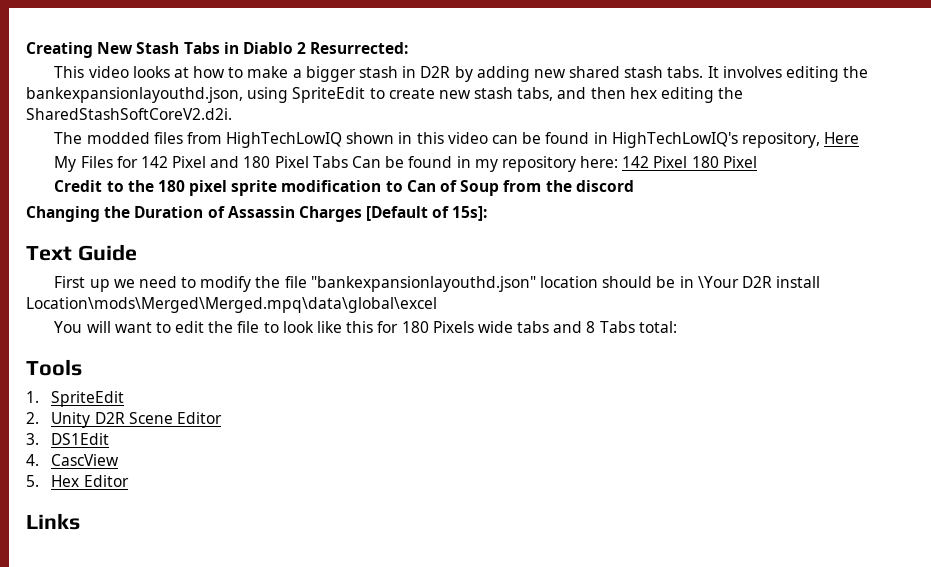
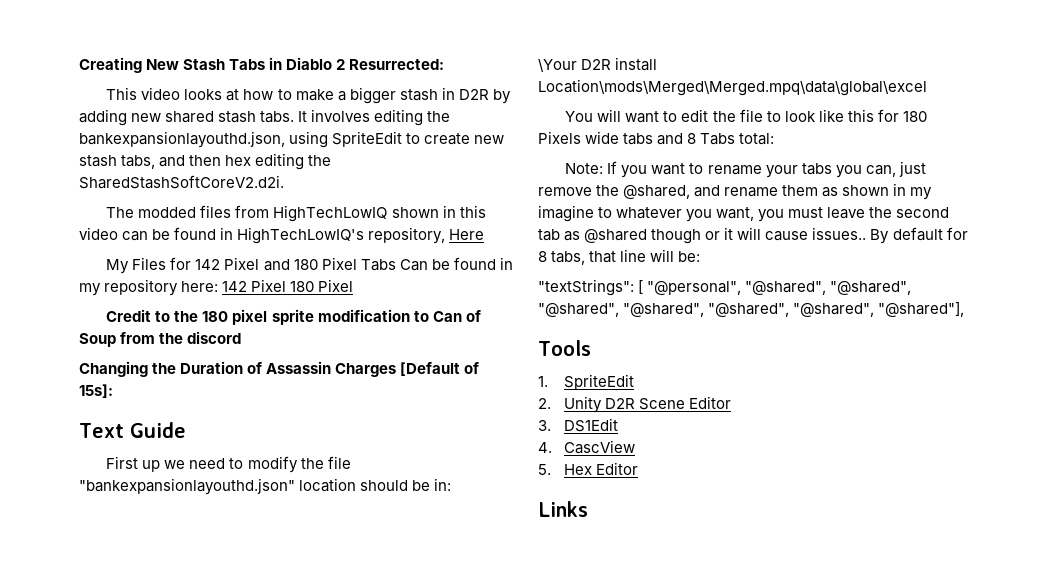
- First up we need to modify the file "bankexpansionlayouthd.json" location should be in \Your D2R install Location\mods\Merged\Merged.mpq\data\global\excel
+ First up we need to modify the file "bankexpansionlayouthd.json" location should be in:
+ \Your D2R install Location\mods\Merged\Merged.mpq\data\global\excel
+ Note: If you want to rename your tabs you can, just remove the @shared, and rename them as shown in my imagine to whatever you want, you must leave the second tab as @shared though or it will cause issues.. By default for 8 tabs, that line will be:
+ "textStrings": [ "@personal", "@shared", "@shared", "@shared", "@shared", "@shared", "@shared", "@shared"],

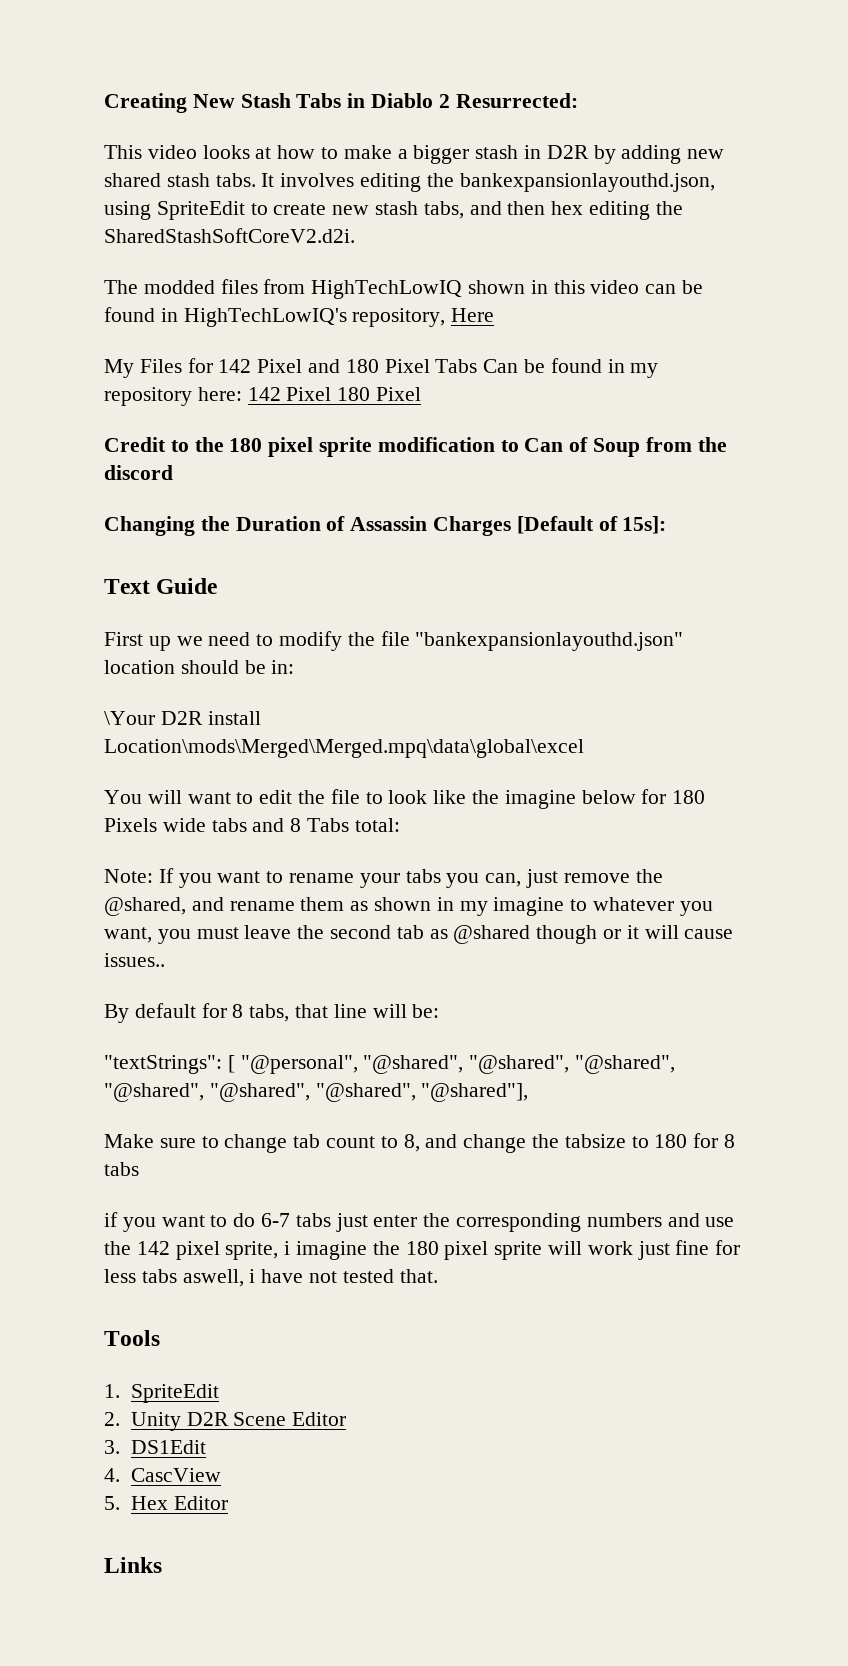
- You will want to edit the file to look like this for 180 Pixels wide tabs and 8 Tabs total:
+ You will want to edit the file to look like the imagine below for 180 Pixels wide tabs and 8 Tabs total:
- Note: If you want to rename your tabs you can, just remove the @shared, and rename them as shown in my imagine to whatever you want, you must leave the second tab as @shared though or it will cause issues.. By default for 8 tabs, that line will be:
+ Note: If you want to rename your tabs you can, just remove the @shared, and rename them as shown in my imagine to whatever you want, you must leave the second tab as @shared though or it will cause issues..
+ By default for 8 tabs, that line will be:
+ Make sure to change tab count to 8, and change the tabsize to 180 for 8 tabs
+ if you want to do 6-7 tabs just enter the corresponding numbers and use the 142 pixel sprite, i imagine the 180 pixel sprite will work just fine for less tabs aswell, i have not tested that.

